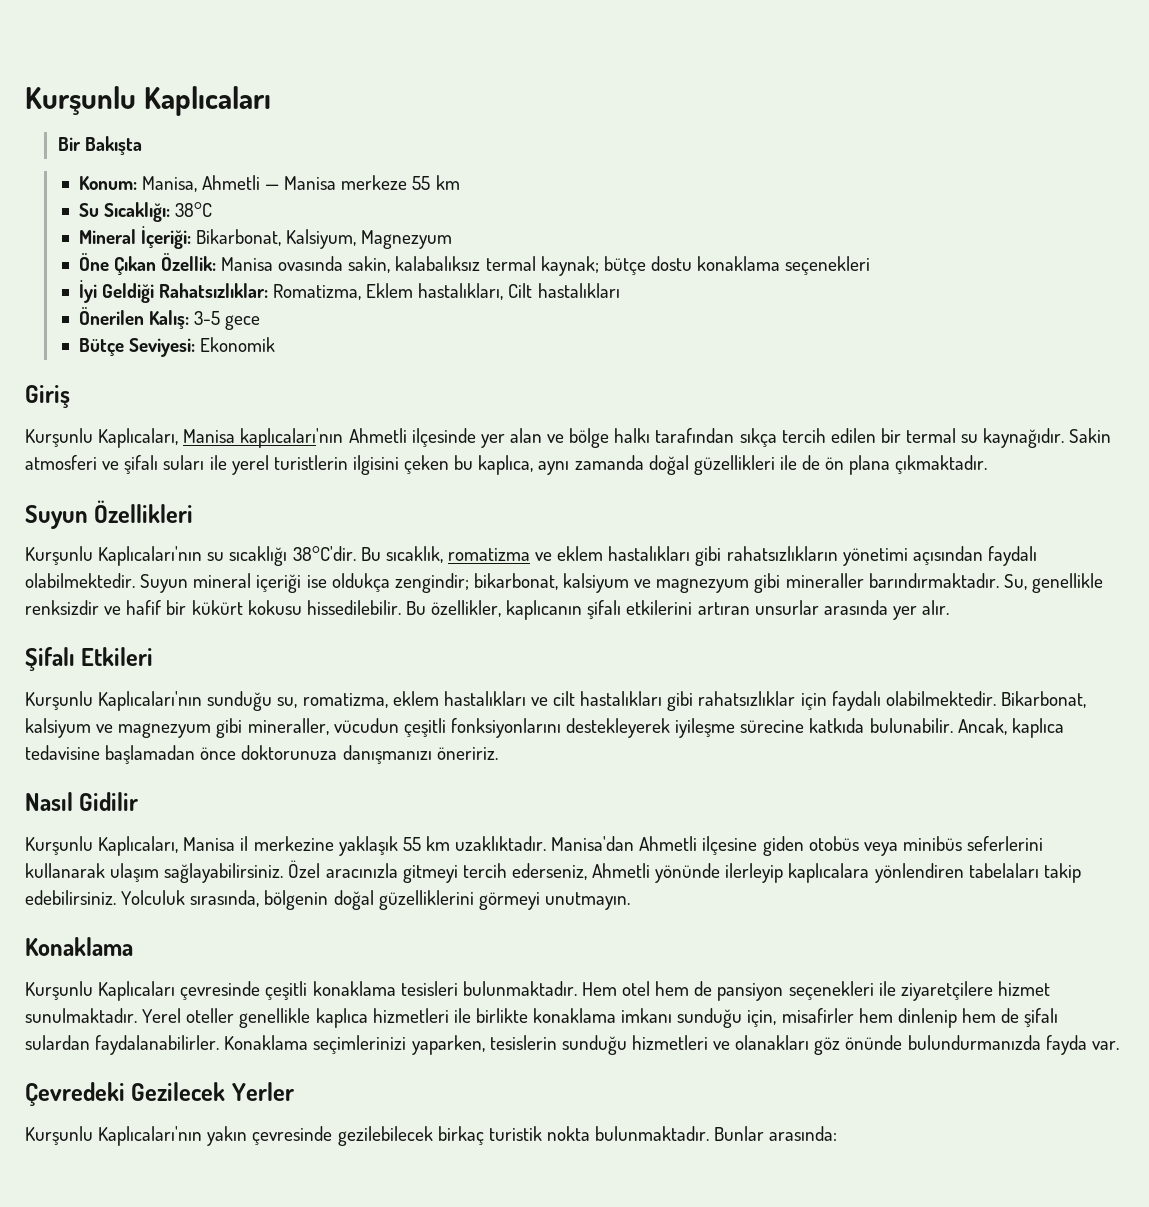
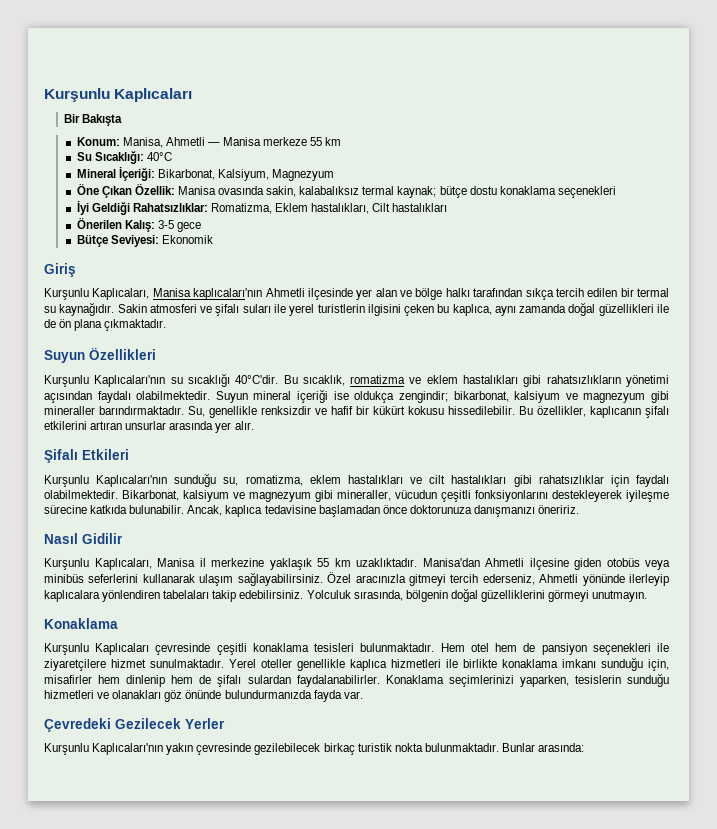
- Su Sıcaklığı: 38°C
+ Su Sıcaklığı: 40°C
- Kurşunlu Kaplıcaları'nın su sıcaklığı 38°C'dir.
+ Kurşunlu Kaplıcaları'nın su sıcaklığı 40°C'dir.

